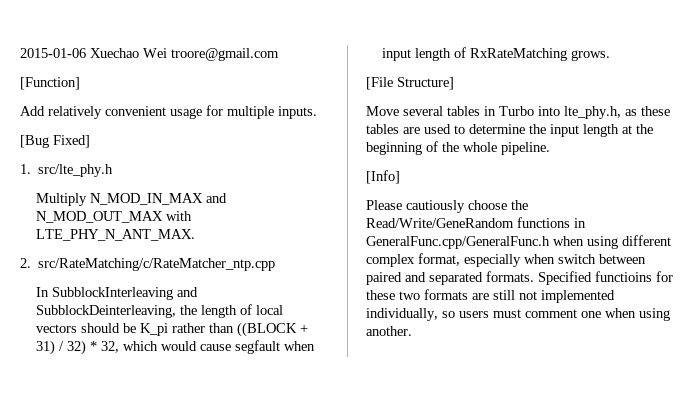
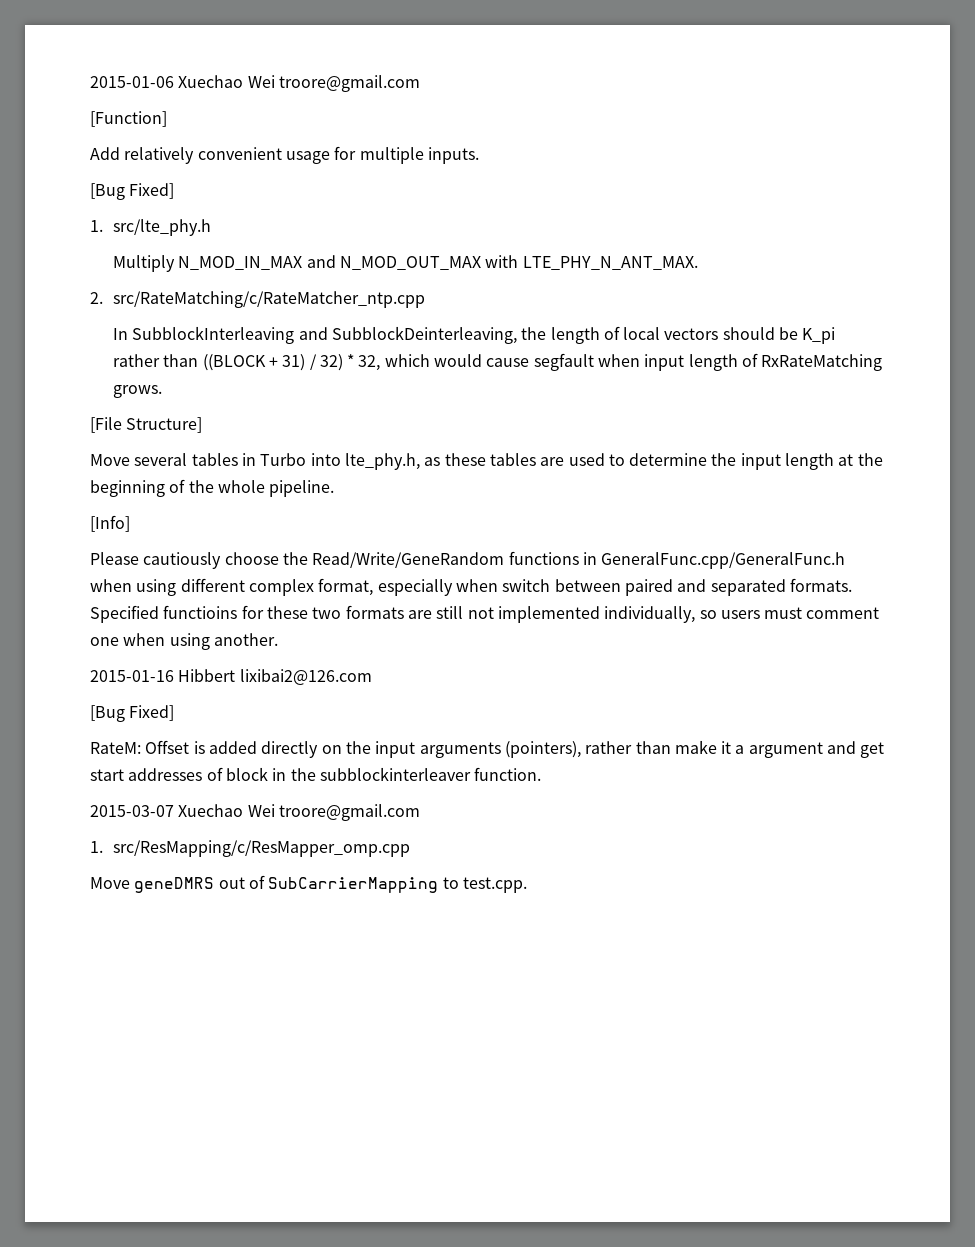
+ 2015-01-16 Hibbert lixibai2@126.com
+ [Bug Fixed]
+ RateM: Offset is added directly on the input arguments (pointers), rather than make it a argument and get start addresses of block in the subblockinterleaver function.
+ 2015-03-07 Xuechao Wei troore@gmail.com
+ 1. src/ResMapping/c/ResMapper_omp.cpp
+ Move geneDMRS out of SubCarrierMapping to test.cpp.

